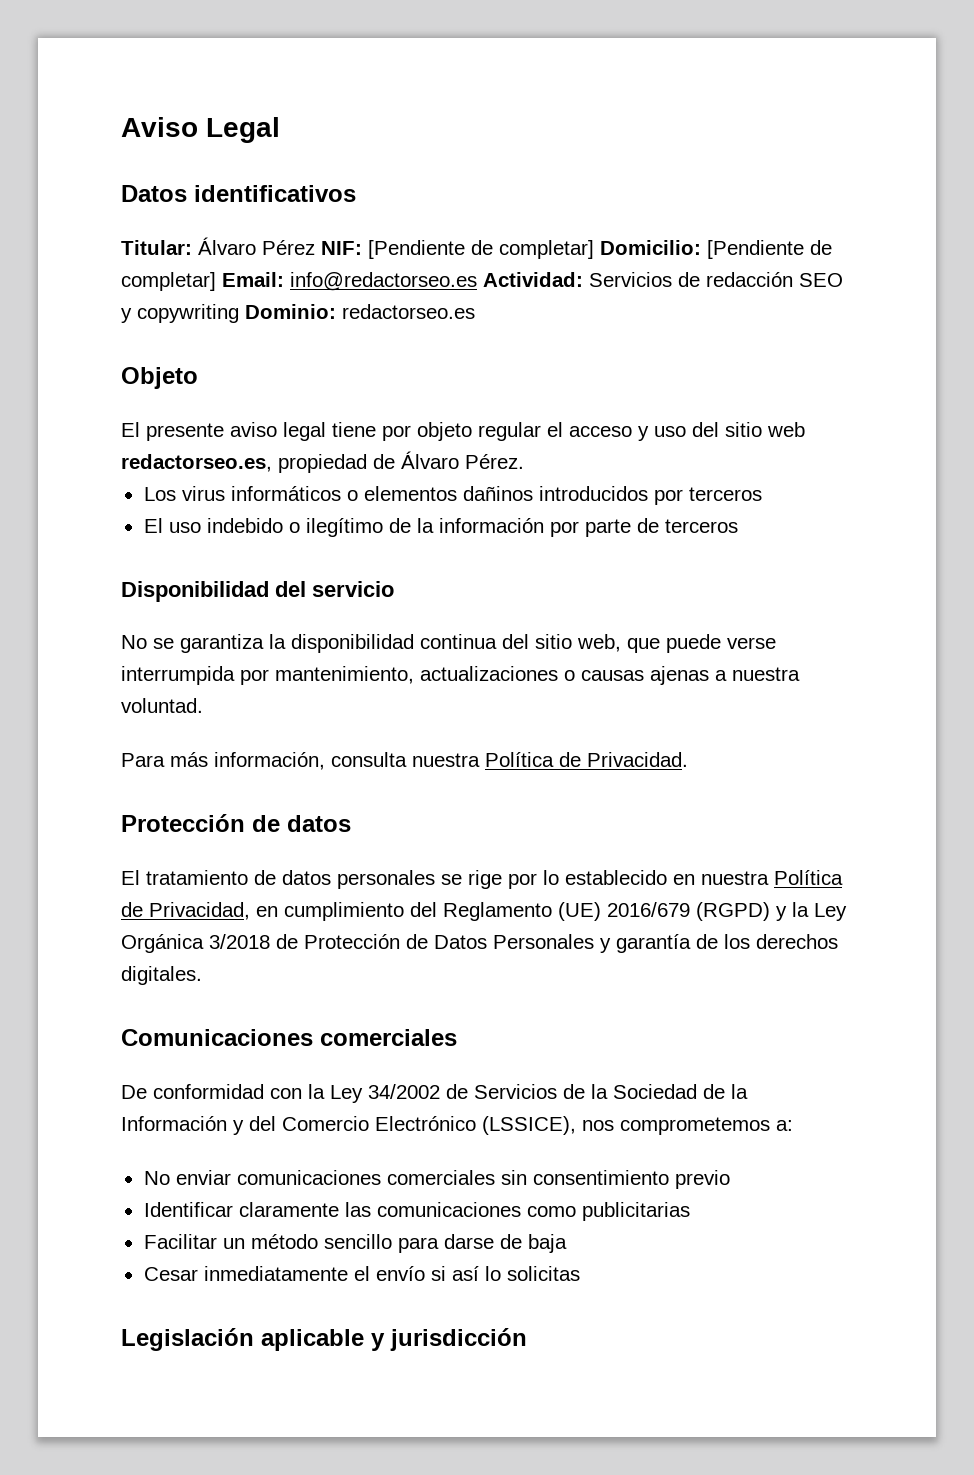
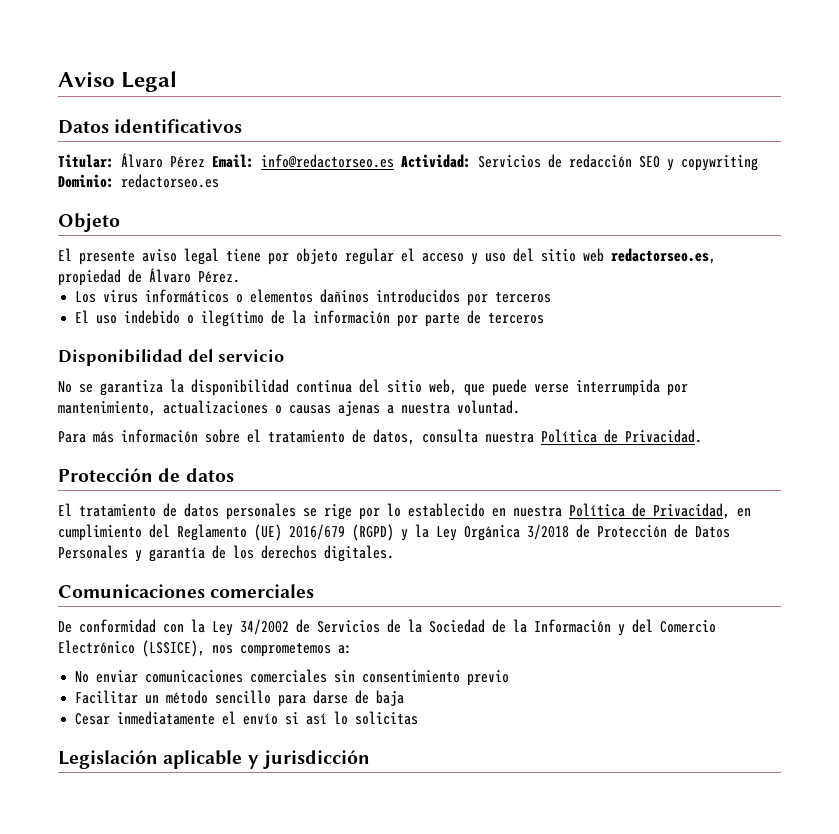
- Titular: Álvaro Pérez NIF: [Pendiente de completar] Domicilio: [Pendiente de completar] Email: info@redactorseo.es Actividad: Servicios de redacción SEO y copywriting Dominio: redactorseo.es
+ Titular: Álvaro Pérez Email: info@redactorseo.es Actividad: Servicios de redacción SEO y copywriting Dominio: redactorseo.es
- Para más información, consulta nuestra Política de Privacidad.
+ Para más información sobre el tratamiento de datos, consulta nuestra Política de Privacidad.
- Identificar claramente las comunicaciones como publicitarias

